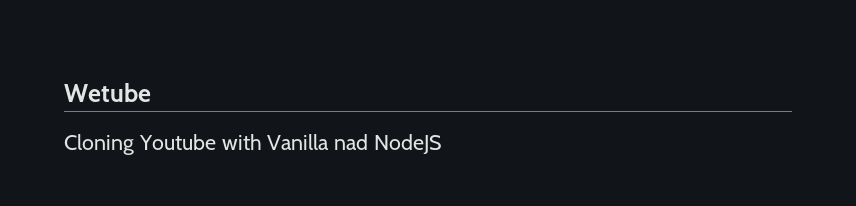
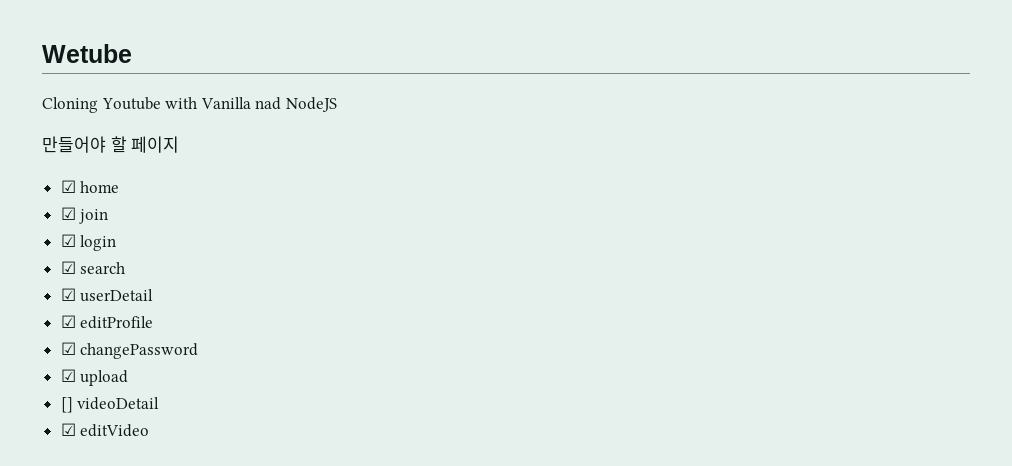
+ 만들어야 할 페이지
+ ☑ home
+ ☑ join
+ ☑ login
+ ☑ search
+ ☑ userDetail
+ ☑ editProfile
+ ☑ changePassword
+ ☑ upload
+ [] videoDetail
+ ☑ editVideo

